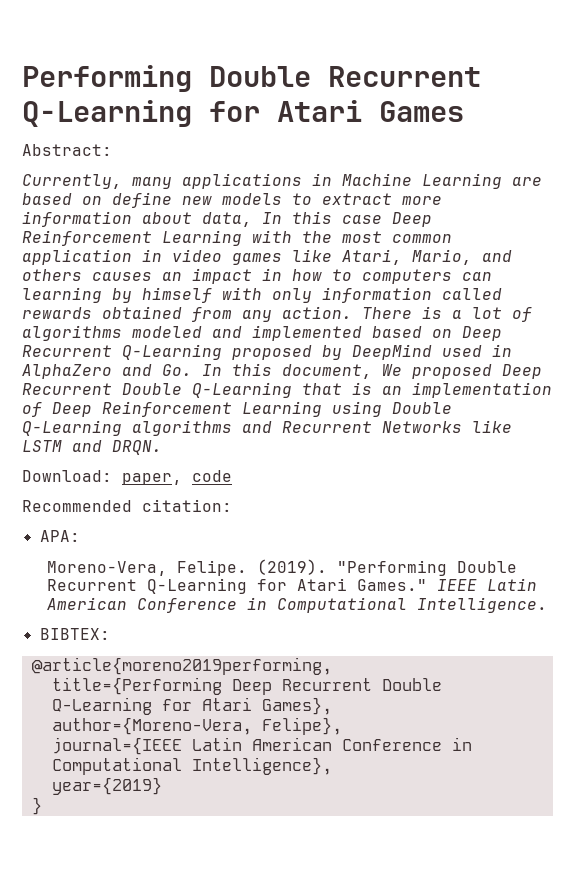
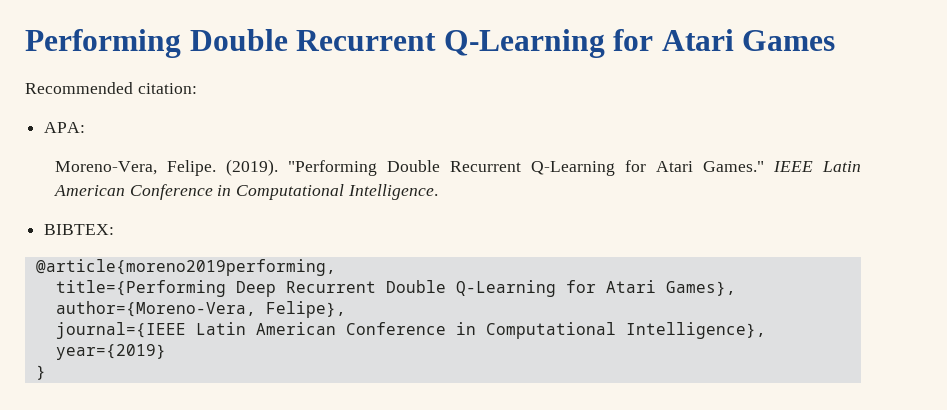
- Abstract:
- Currently, many applications in Machine Learning are based on define new models to extract more information about data, In this case Deep Reinforcement Learning with the most common application in video games like Atari, Mario, and others causes an impact in how to computers can learning by himself with only information called rewards obtained from any action. There is a lot of algorithms modeled and implemented based on Deep Recurrent Q-Learning proposed by DeepMind used in AlphaZero and Go. In this document, We proposed Deep Recurrent Double Q-Learning that is an implementation of Deep Reinforcement Learning using Double Q-Learning algorithms and Recurrent Networks like LSTM and DRQN.
- Download: paper, code

